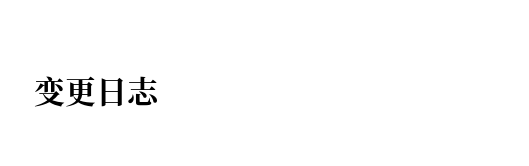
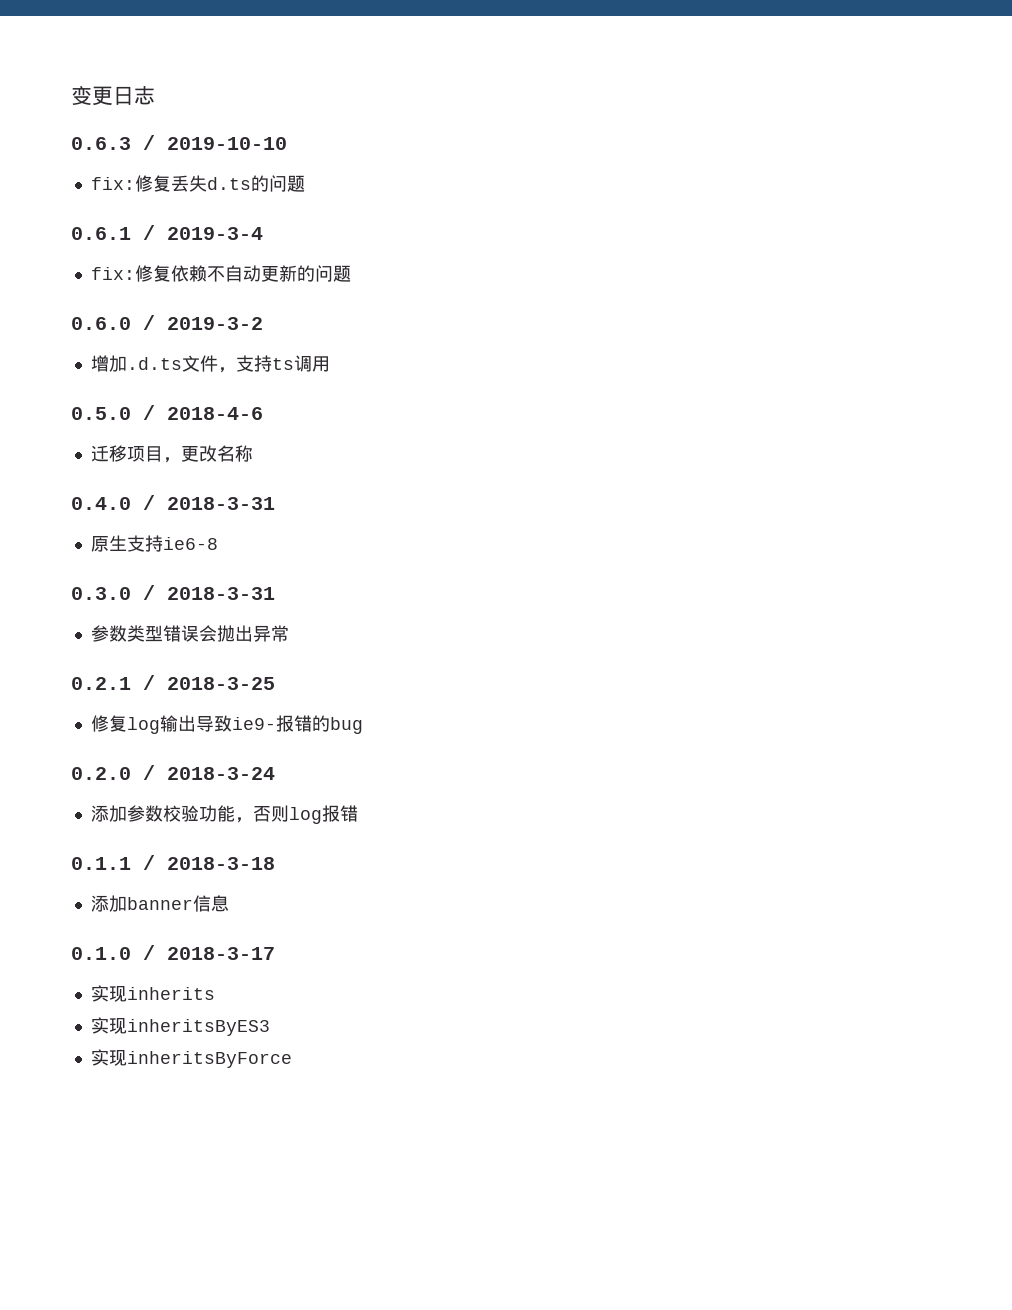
+ 0.6.3 / 2019-10-10
+ fix:修复丢失d.ts的问题
+ 0.6.1 / 2019-3-4
+ fix:修复依赖不自动更新的问题
+ 0.6.0 / 2019-3-2
+ 增加.d.ts文件，支持ts调用
+ 0.5.0 / 2018-4-6
+ 迁移项目，更改名称
+ 0.4.0 / 2018-3-31
+ 原生支持ie6-8
+ 0.3.0 / 2018-3-31
+ 参数类型错误会抛出异常
+ 0.2.1 / 2018-3-25
+ 修复log输出导致ie9-报错的bug
+ 0.2.0 / 2018-3-24
+ 添加参数校验功能，否则log报错
+ 0.1.1 / 2018-3-18
+ 添加banner信息
+ 0.1.0 / 2018-3-17
+ 实现inherits
+ 实现inheritsByES3
+ 实现inheritsByForce

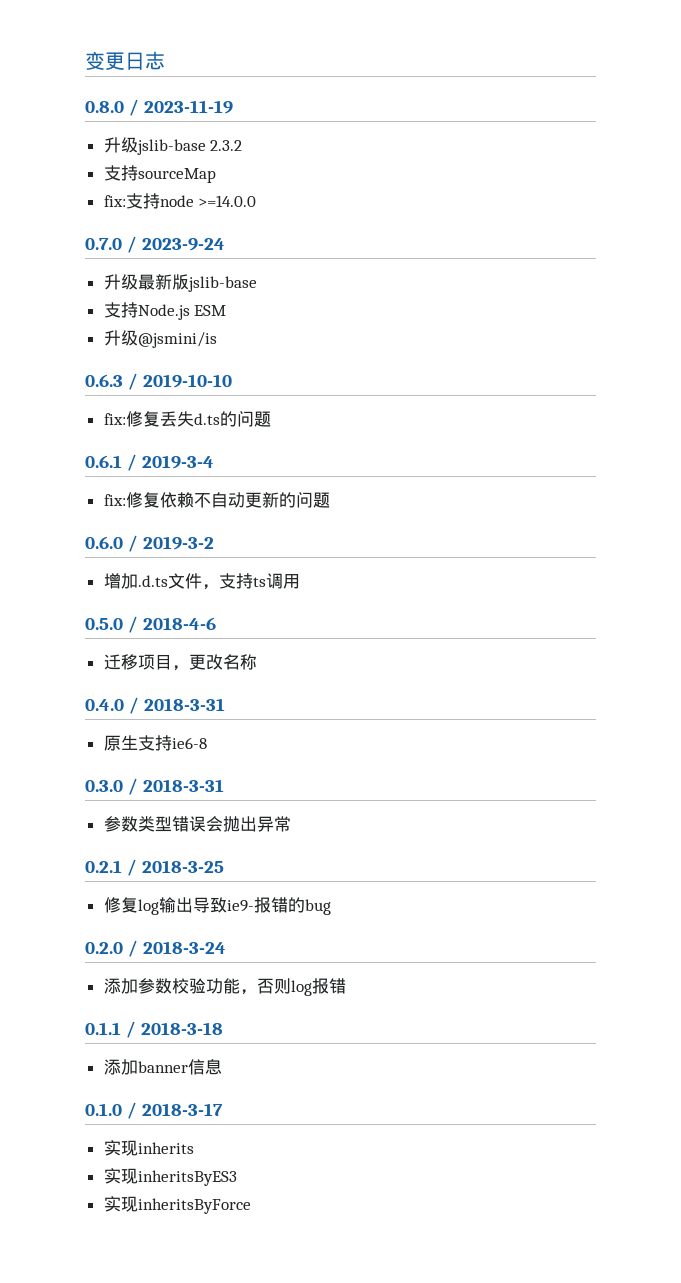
+ 0.8.0 / 2023-11-19
+ 升级jslib-base 2.3.2
+ 支持sourceMap
+ fix:支持node >=14.0.0
+ 0.7.0 / 2023-9-24
+ 升级最新版jslib-base
+ 支持Node.js ESM
+ 升级@jsmini/is

